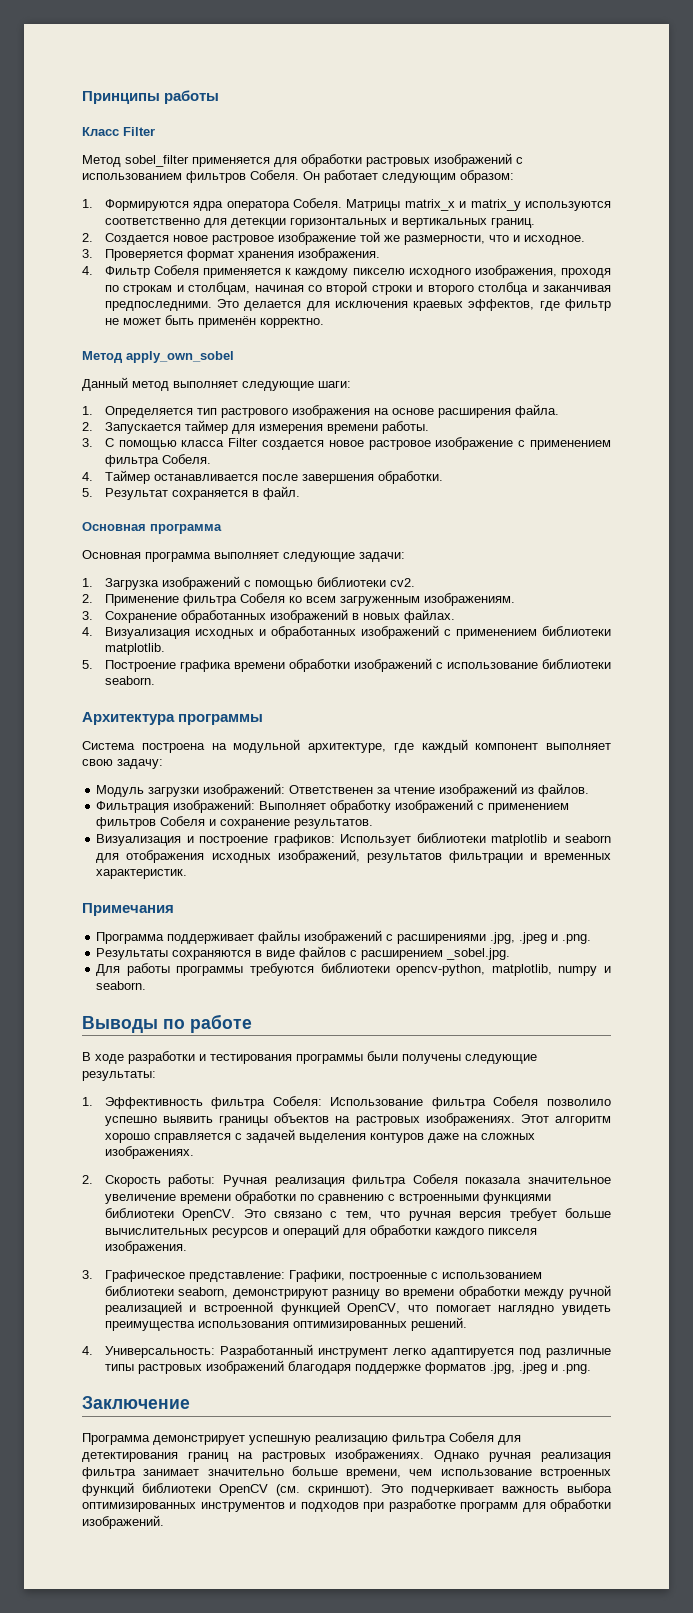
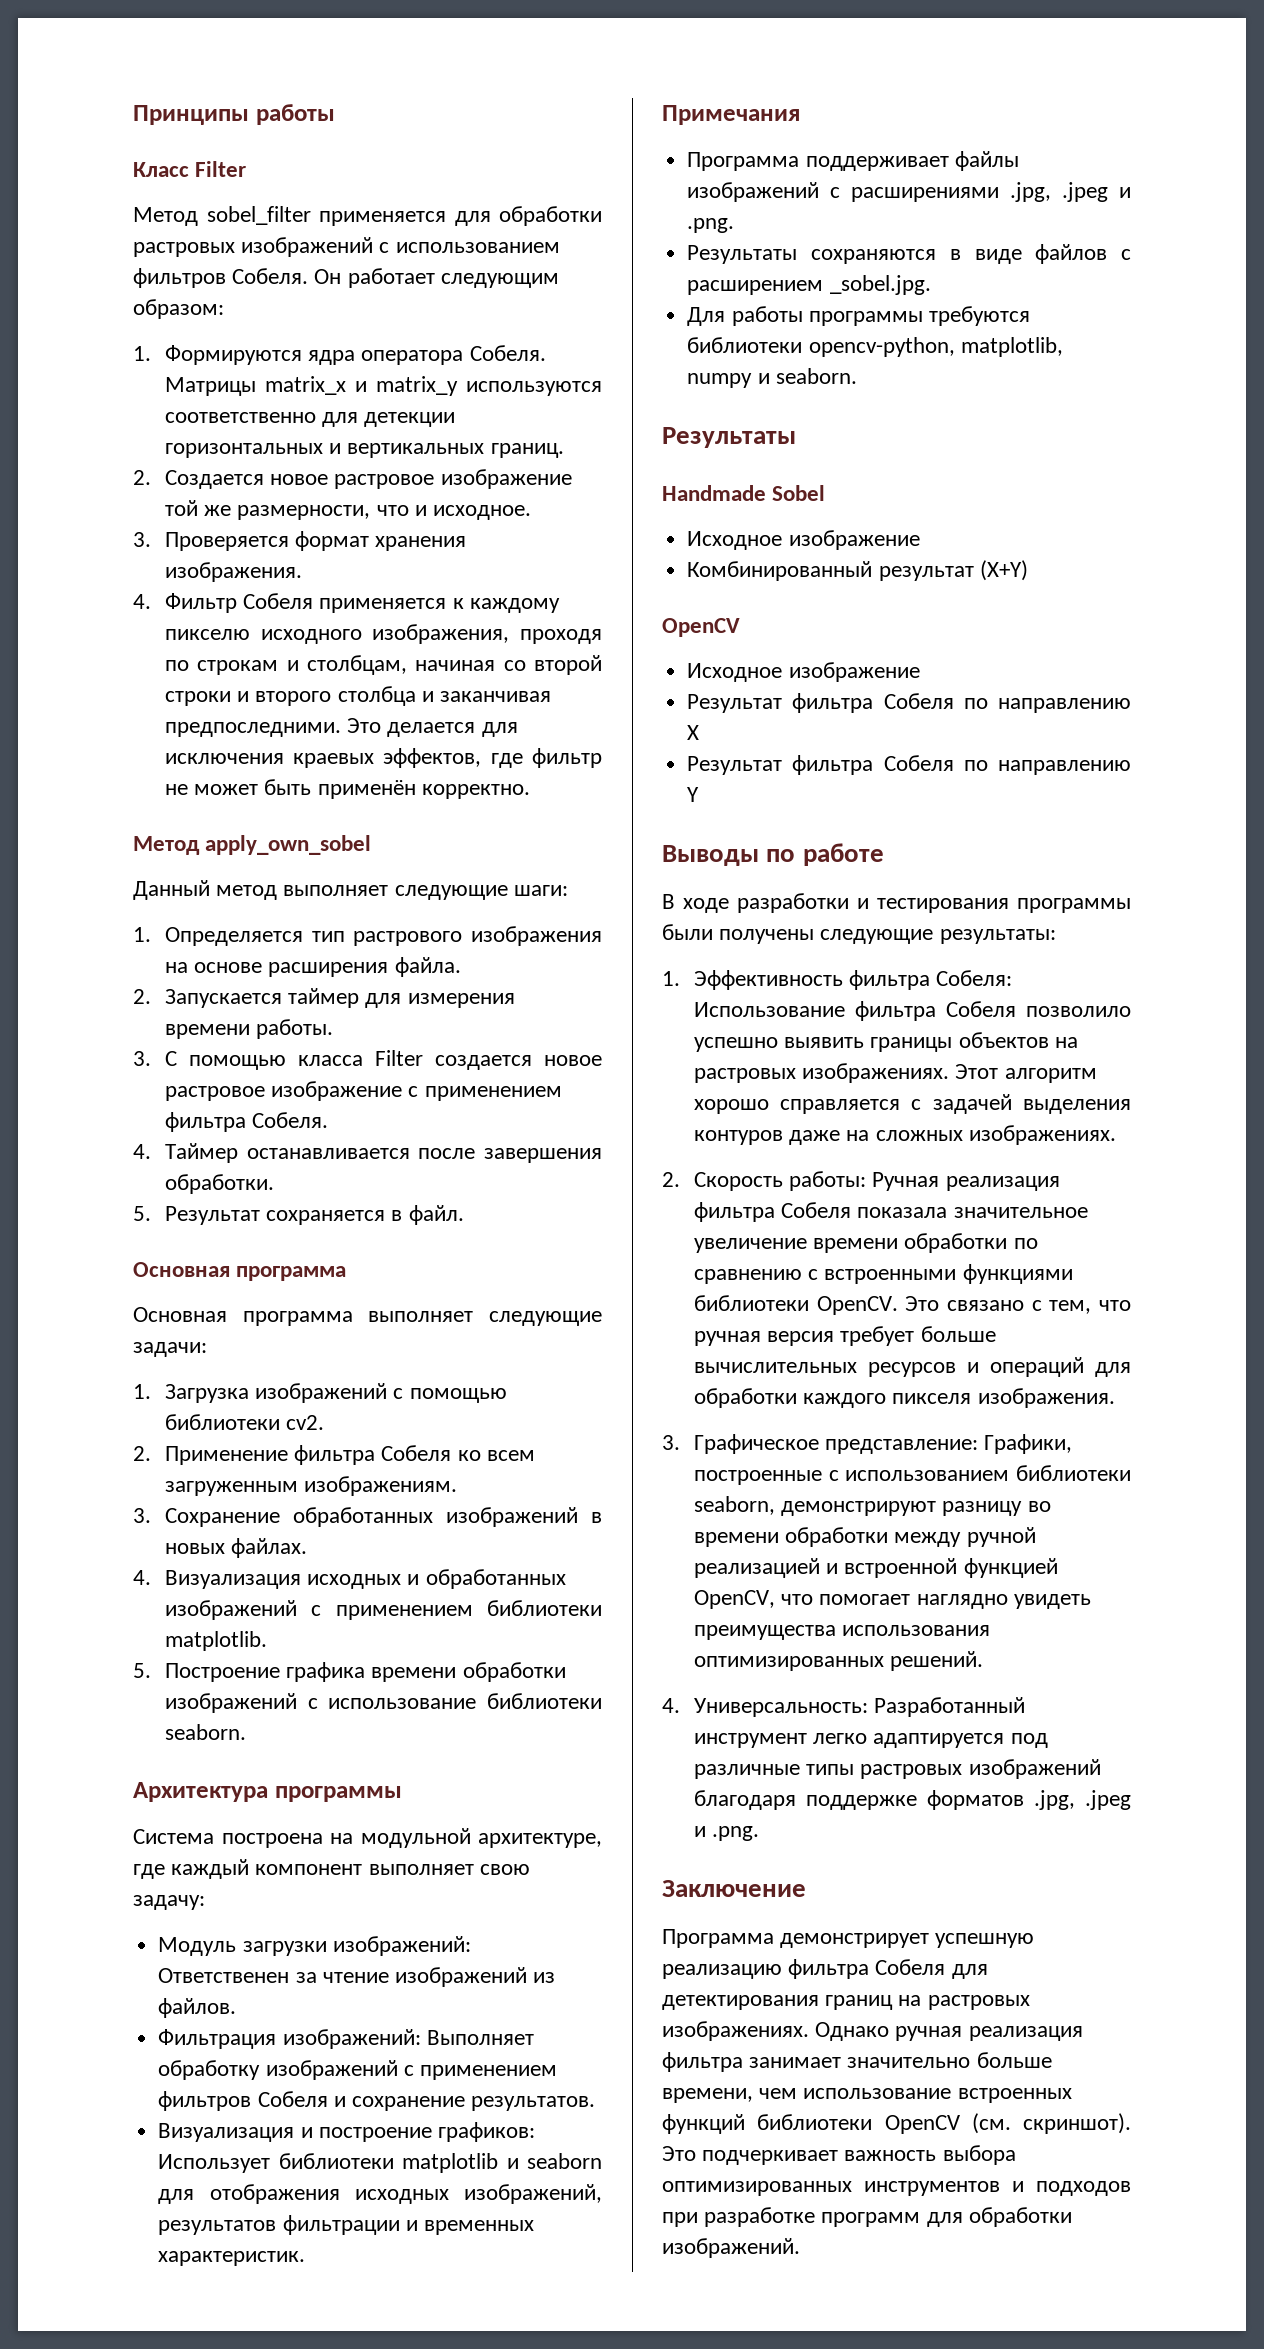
  Для работы программы требуются библиотеки opencv-python, matplotlib, numpy и seaborn.
+ Результаты
+ Handmade Sobel
+ Исходное изображение
+ Комбинированный результат (X+Y)
+ OpenCV
+ Исходное изображение
+ Результат фильтра Собеля по направлению X
+ Результат фильтра Собеля по направлению Y

